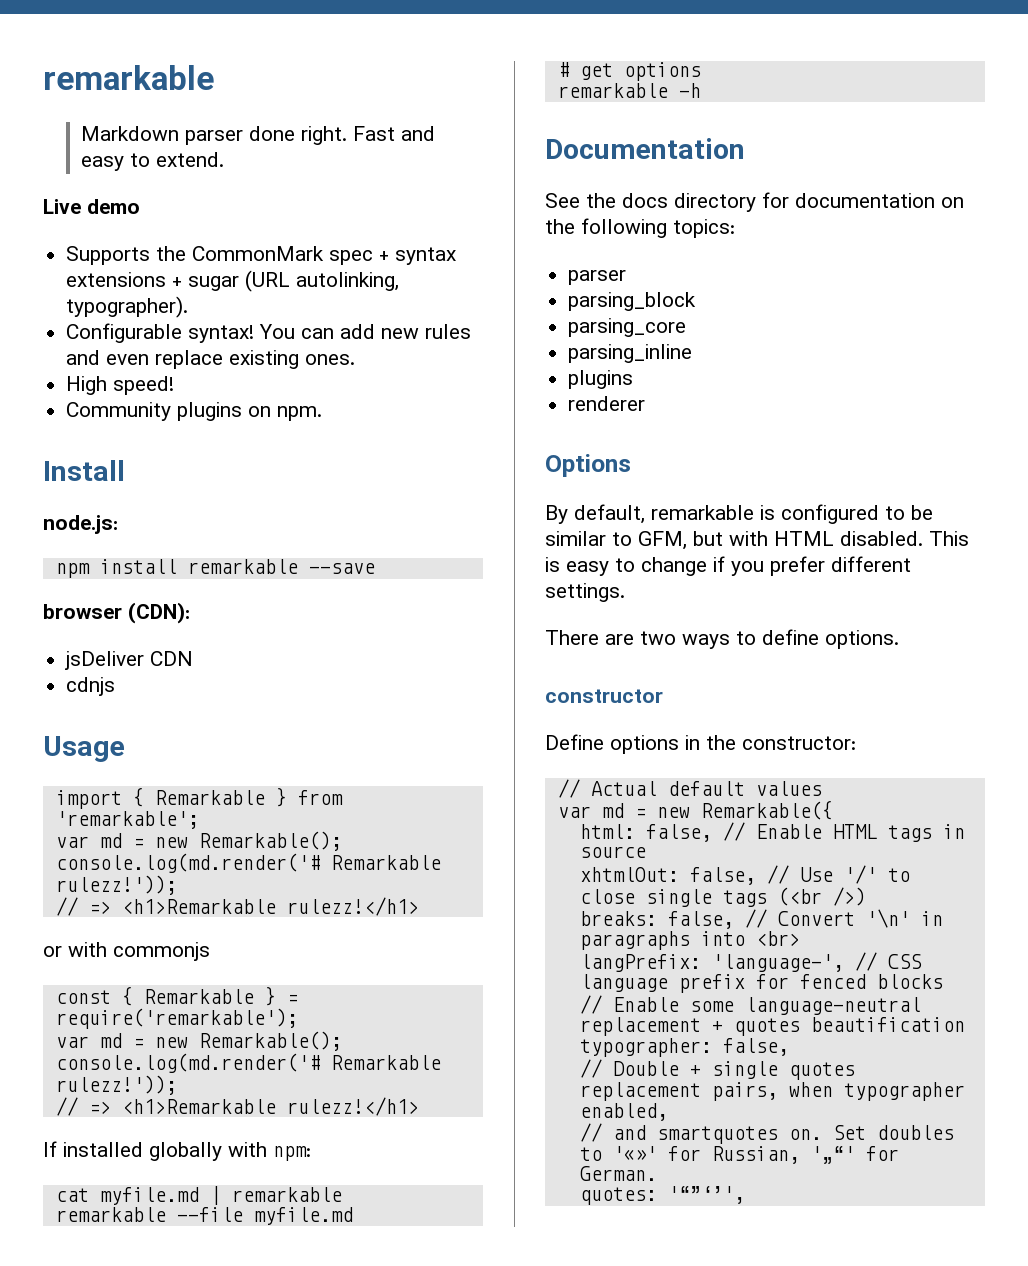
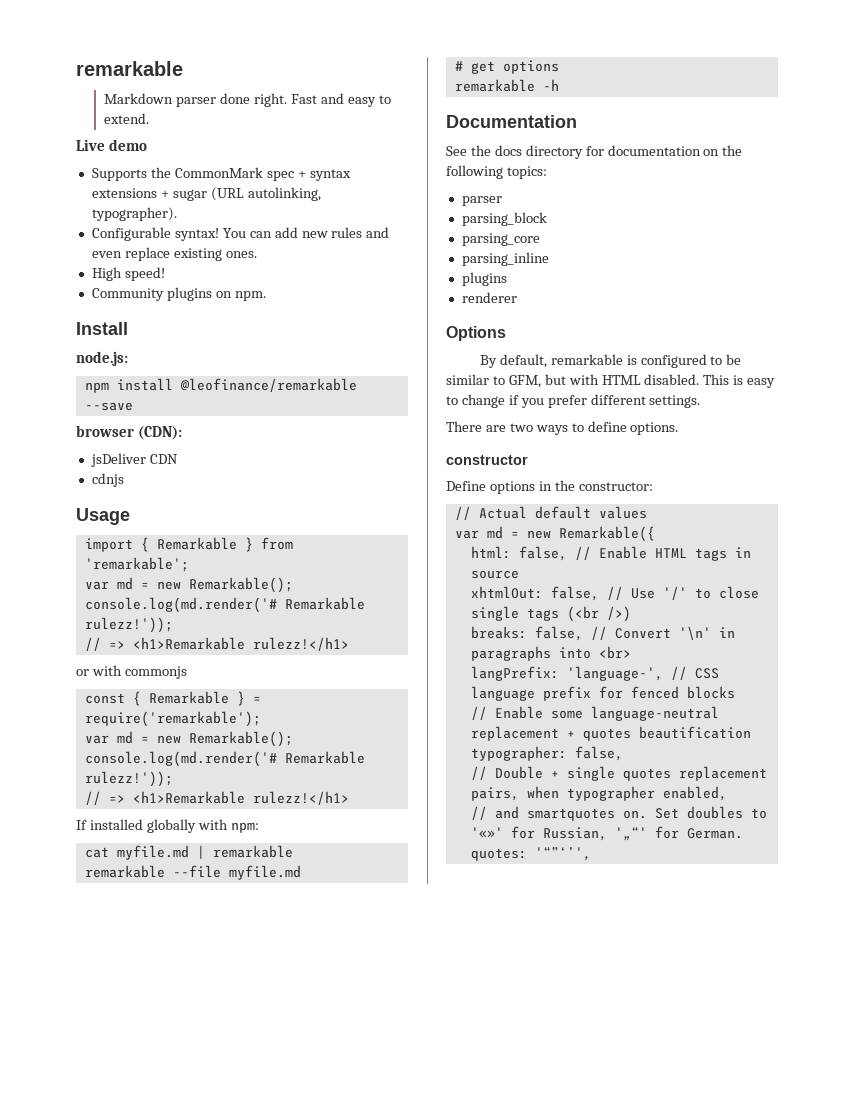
- npm install remarkable --save
+ npm install @leofinance/remarkable --save

